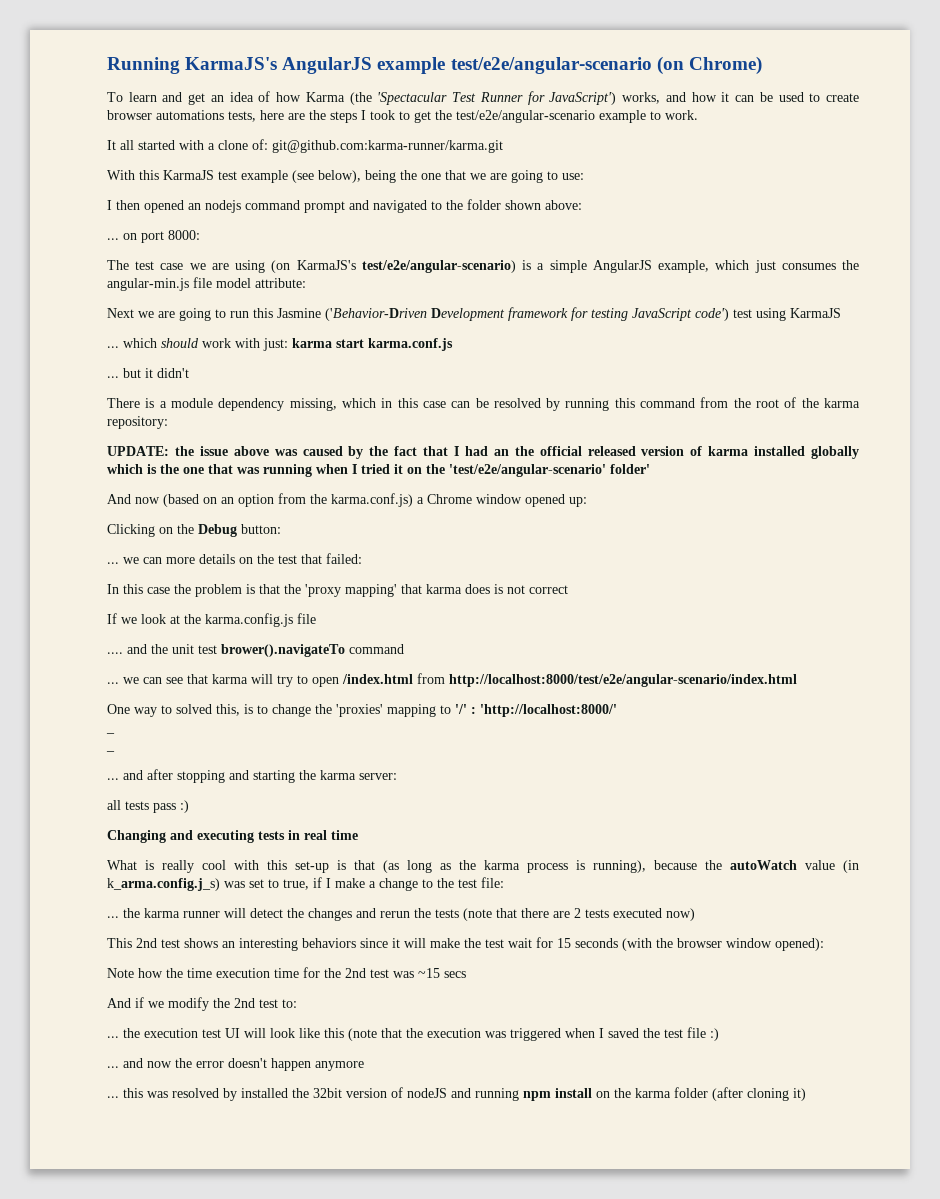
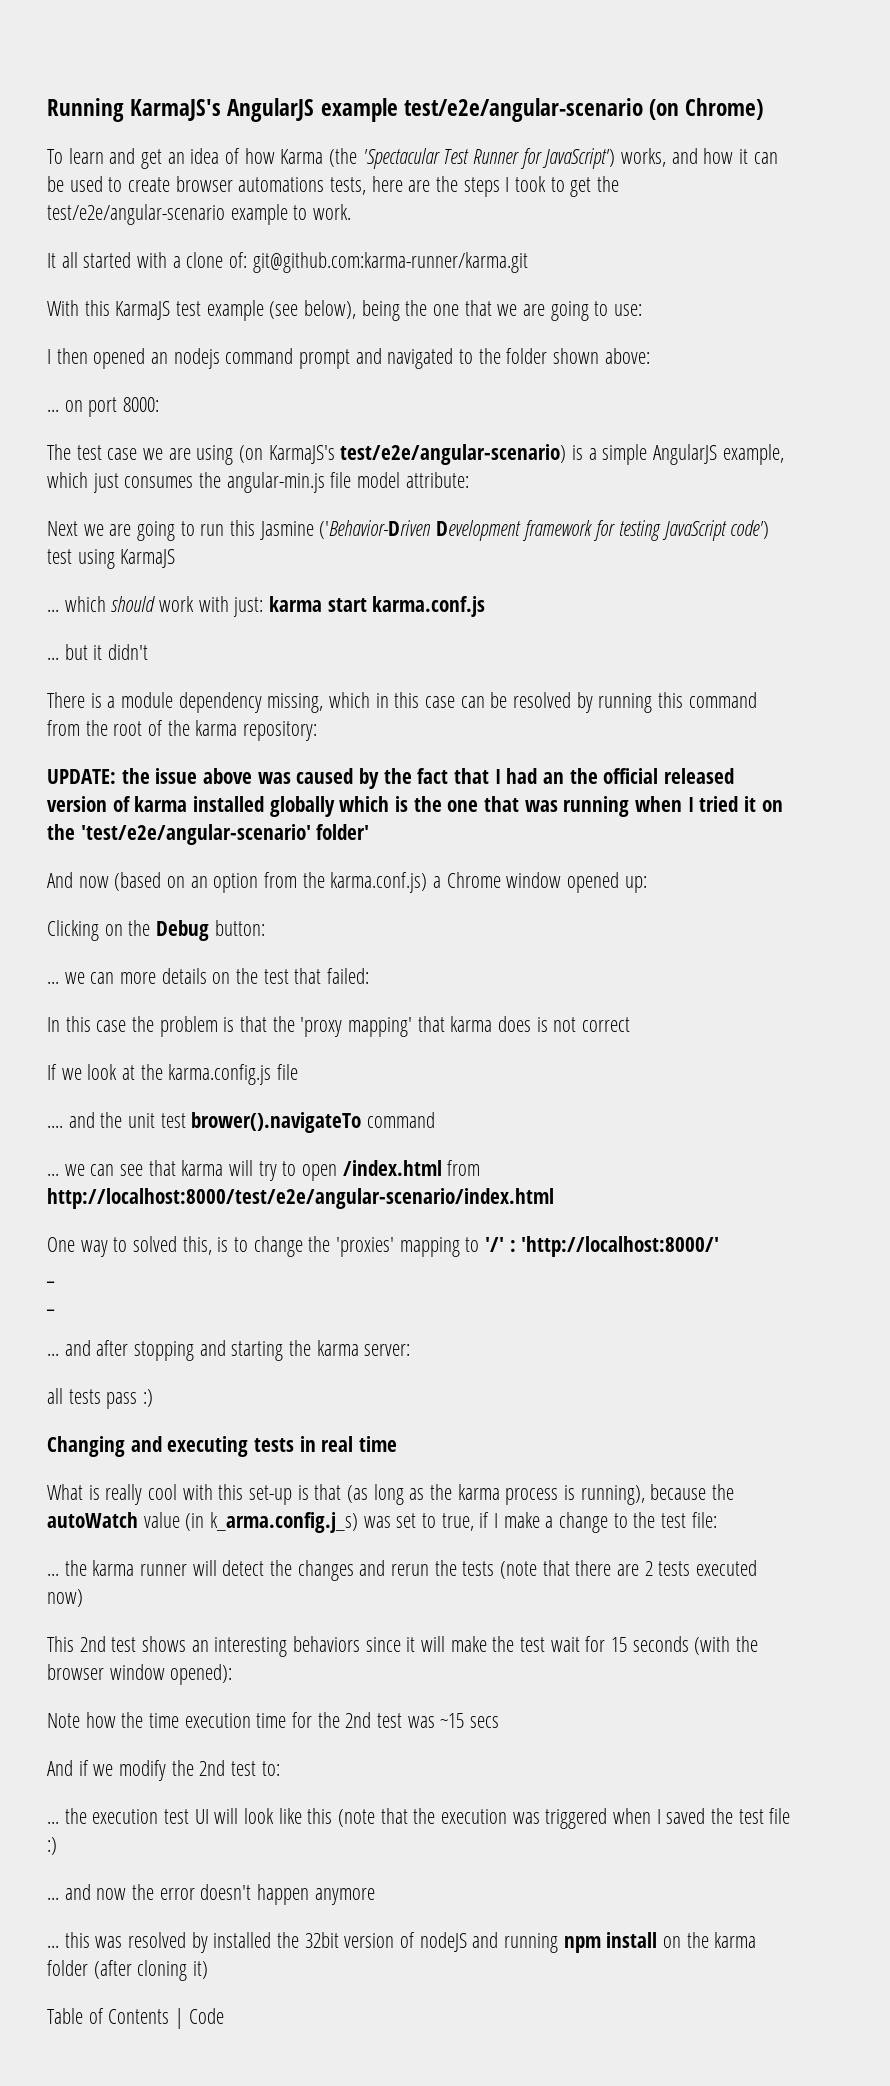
+ Table of Contents | Code

